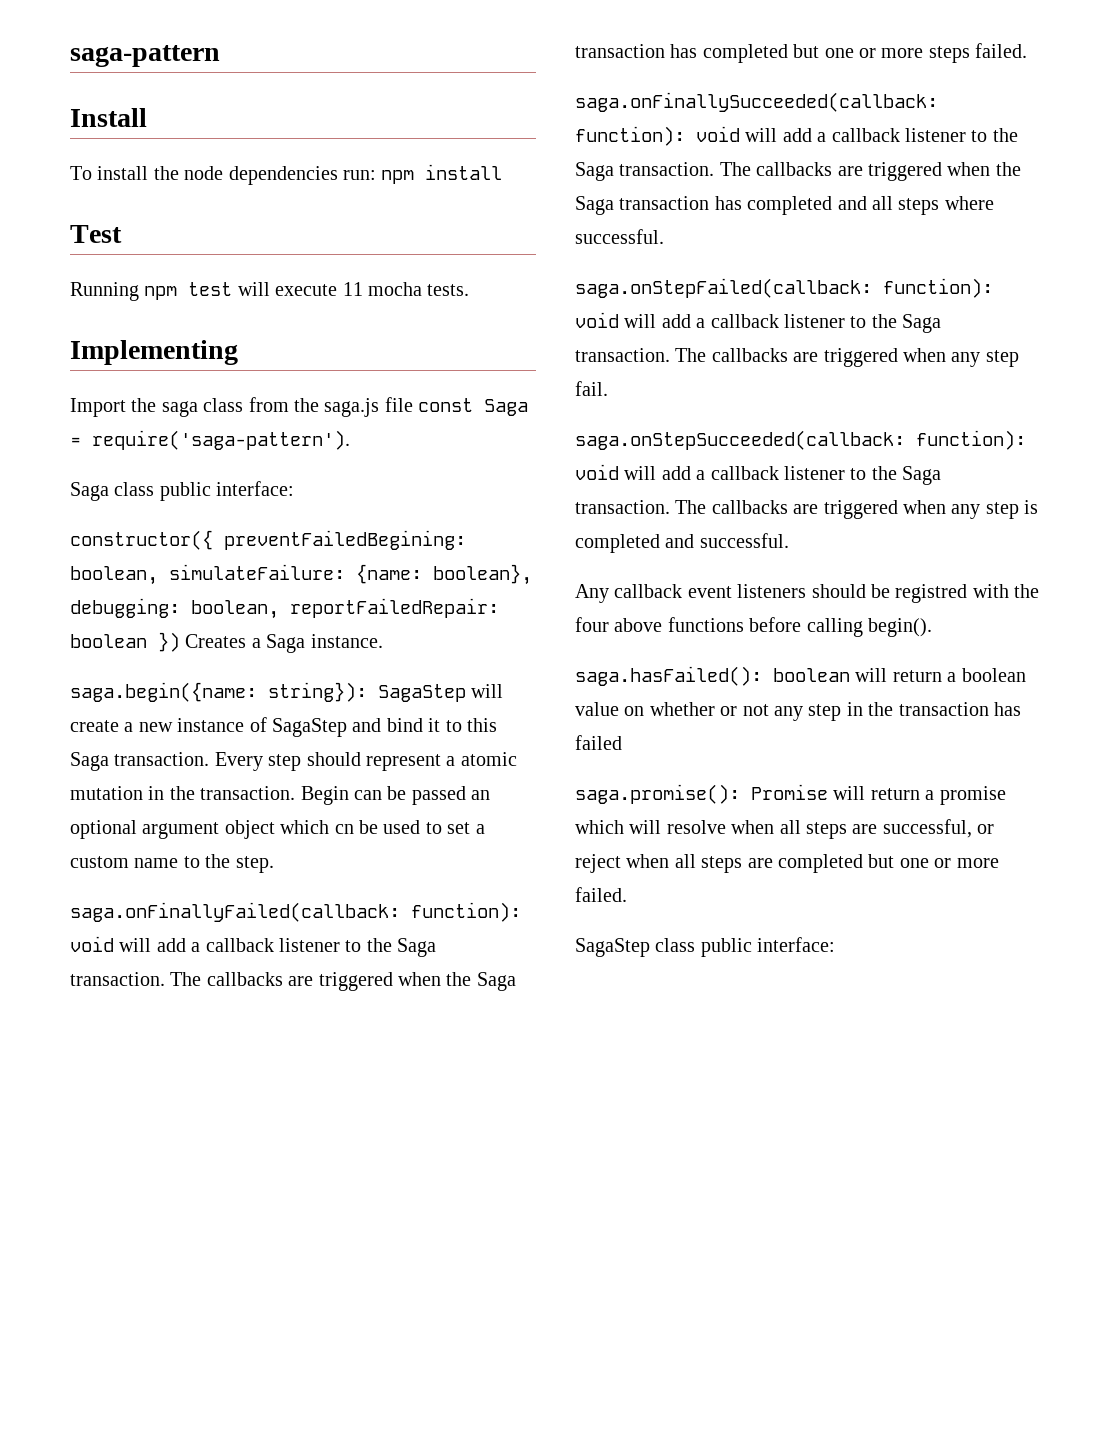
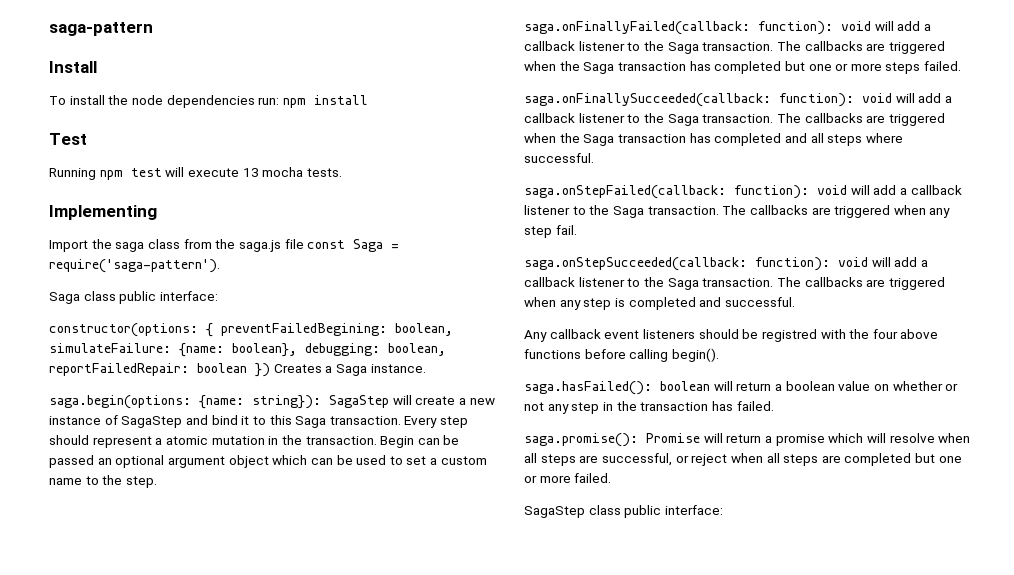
- Running npm test will execute 11 mocha tests.
+ Running npm test will execute 13 mocha tests.
- constructor({ preventFailedBegining: boolean, simulateFailure: {name: boolean}, debugging: boolean, reportFailedRepair: boolean }) Creates a Saga instance.
+ constructor(options: { preventFailedBegining: boolean, simulateFailure: {name: boolean}, debugging: boolean, reportFailedRepair: boolean }) Creates a Saga instance.
- saga.begin({name: string}): SagaStep will create a new instance of SagaStep and bind it to this Saga transaction.
+ saga.begin(options: {name: string}): SagaStep will create a new instance of SagaStep and bind it to this Saga transaction.
- Begin can be passed an optional argument object which cn be used to set a custom name to the step.
+ Begin can be passed an optional argument object which can be used to set a custom name to the step.
- saga.hasFailed(): boolean will return a boolean value on whether or not any step in the transaction has failed
+ saga.hasFailed(): boolean will return a boolean value on whether or not any step in the transaction has failed.

